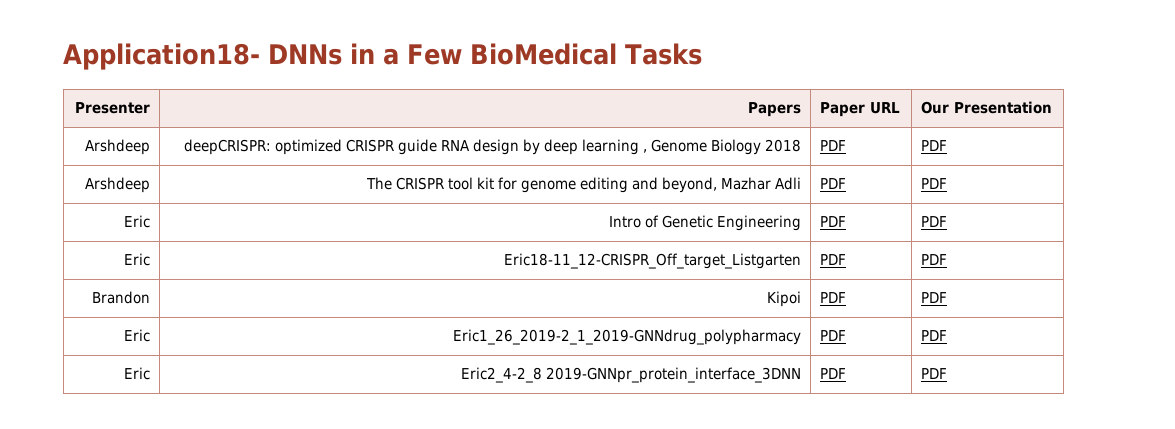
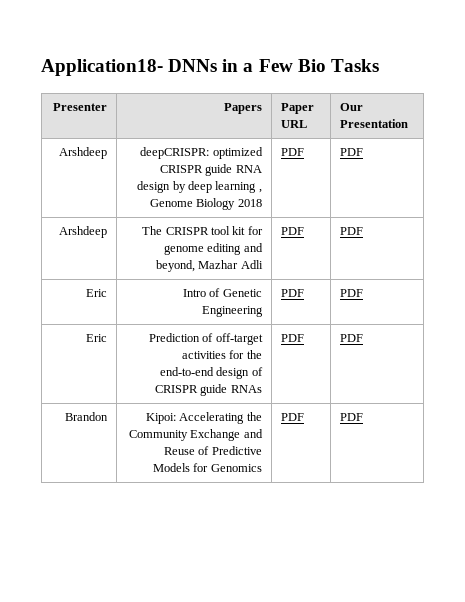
- Application18- DNNs in a Few BioMedical Tasks
+ Application18- DNNs in a Few Bio Tasks
- Eric | Eric18-11_12-CRISPR_Off_target_Listgarten | PDF | PDF
- Brandon | Kipoi | PDF | PDF
- Eric | Eric1_26_2019-2_1_2019-GNNdrug_polypharmacy | PDF | PDF
- Eric | Eric2_4-2_8 2019-GNNpr_protein_interface_3DNN | PDF | PDF
+ Eric | Prediction of off-target activities for the end-to-end design of CRISPR guide RNAs | PDF | PDF
+ Brandon | Kipoi: Accelerating the Community Exchange and Reuse of Predictive Models for Genomics | PDF | PDF

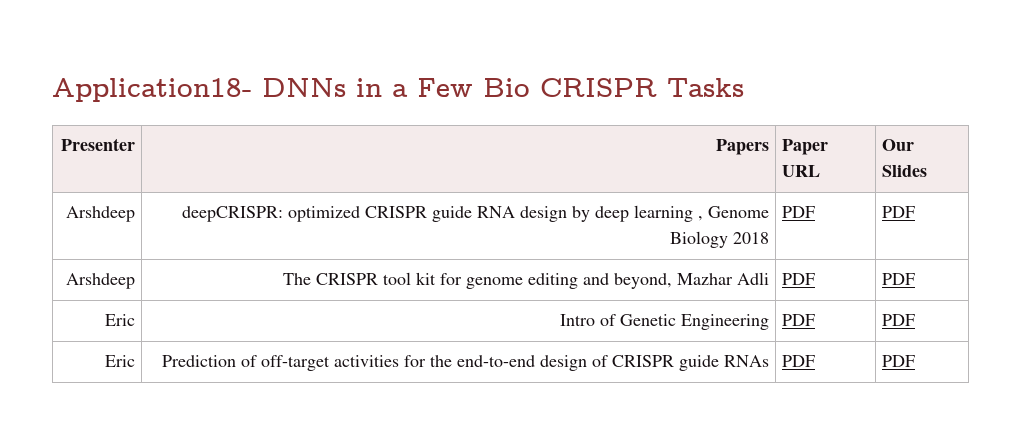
- Application18- DNNs in a Few Bio Tasks
+ Application18- DNNs in a Few Bio CRISPR Tasks
- Presenter | Papers | Paper URL | Our Presentation
+ Presenter | Papers | Paper URL | Our Slides
- Brandon | Kipoi: Accelerating the Community Exchange and Reuse of Predictive Models for Genomics | PDF | PDF

